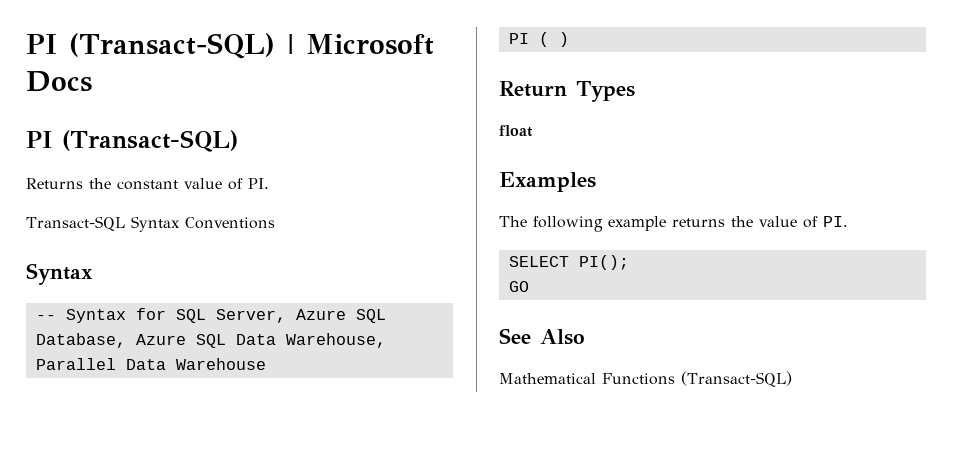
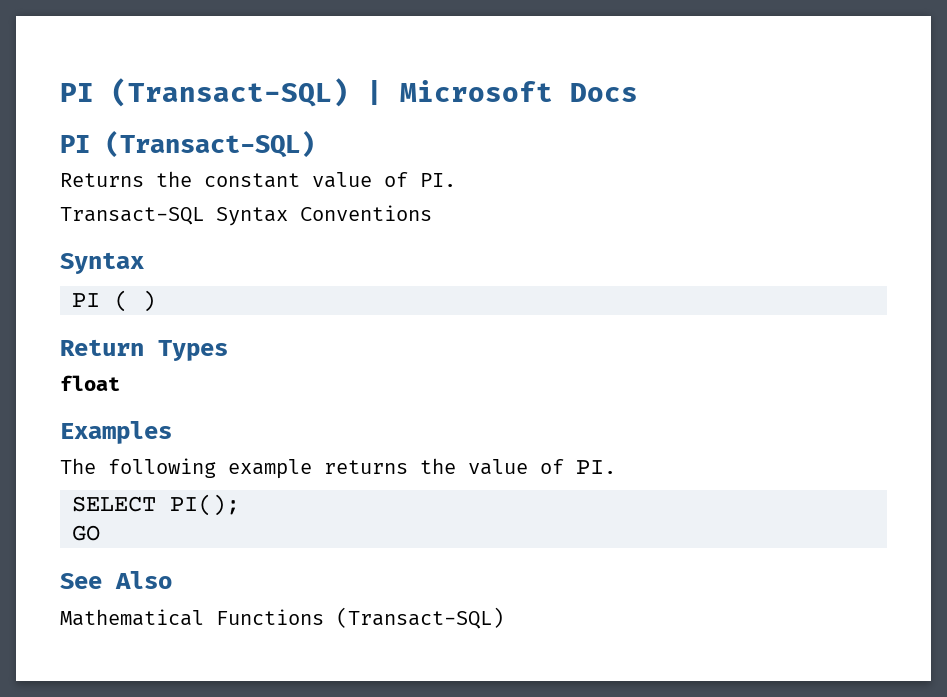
- -- Syntax for SQL Server, Azure SQL Database, Azure SQL Data Warehouse, Parallel Data Warehouse

